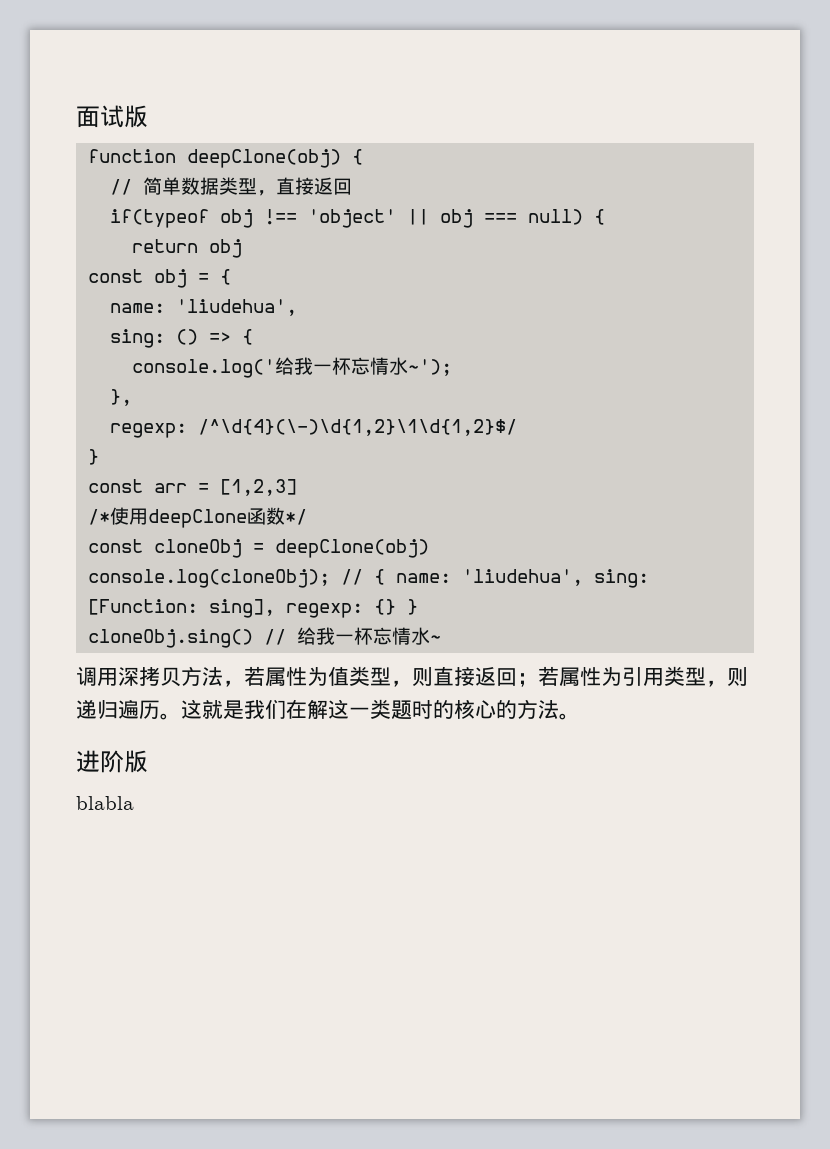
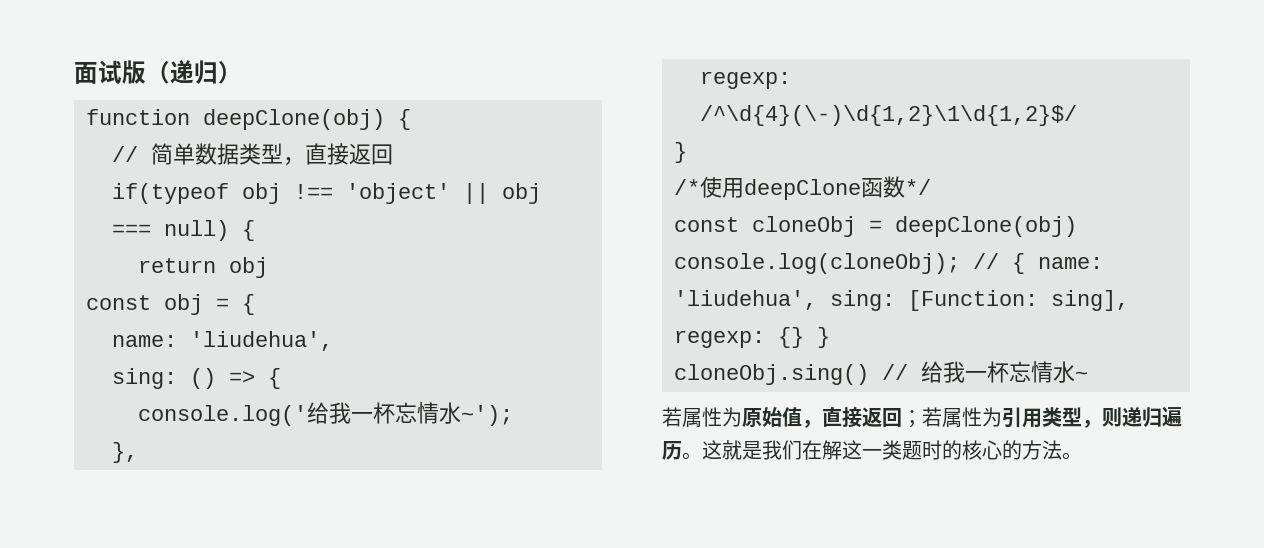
- 面试版
+ 面试版（递归）
- const arr = [1,2,3]
- 调用深拷贝方法，若属性为值类型，则直接返回；若属性为引用类型，则递归遍历。
+ 若属性为原始值，直接返回；若属性为引用类型，则递归遍历。
- 进阶版
- blabla

